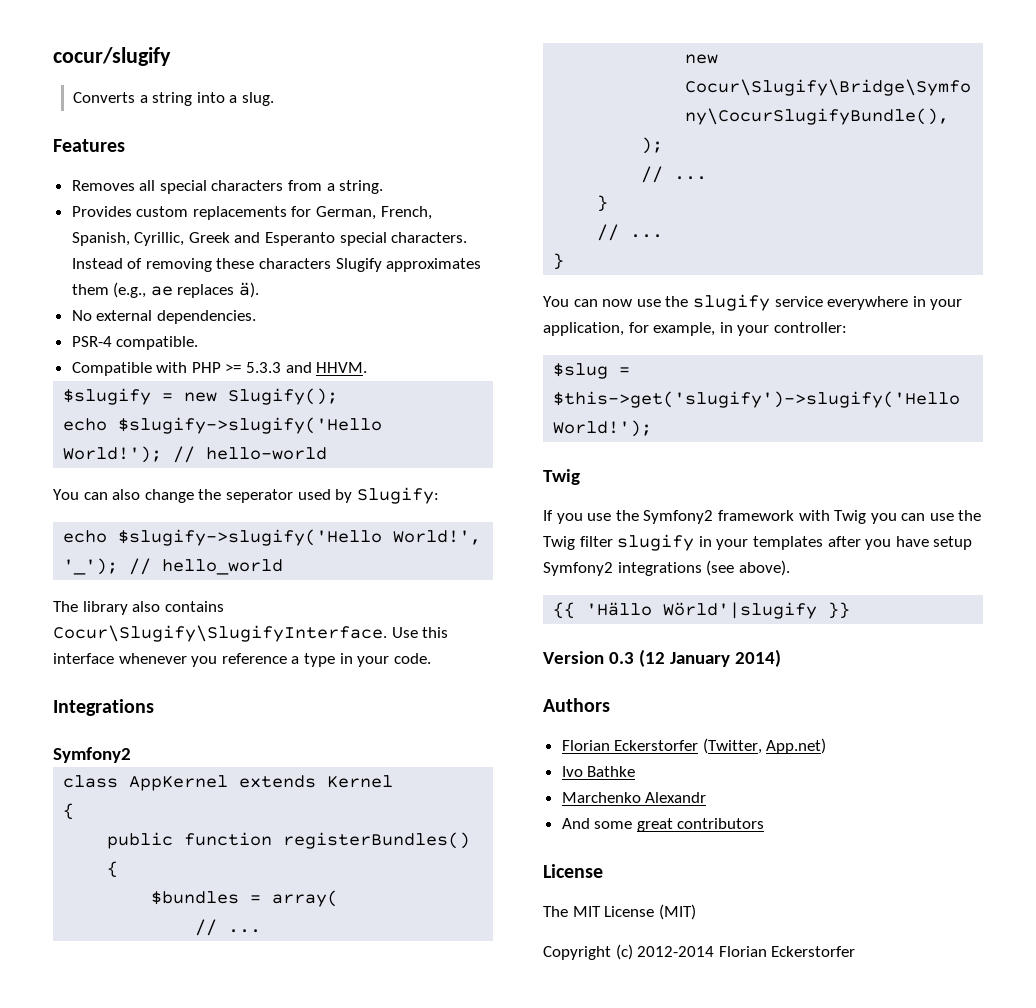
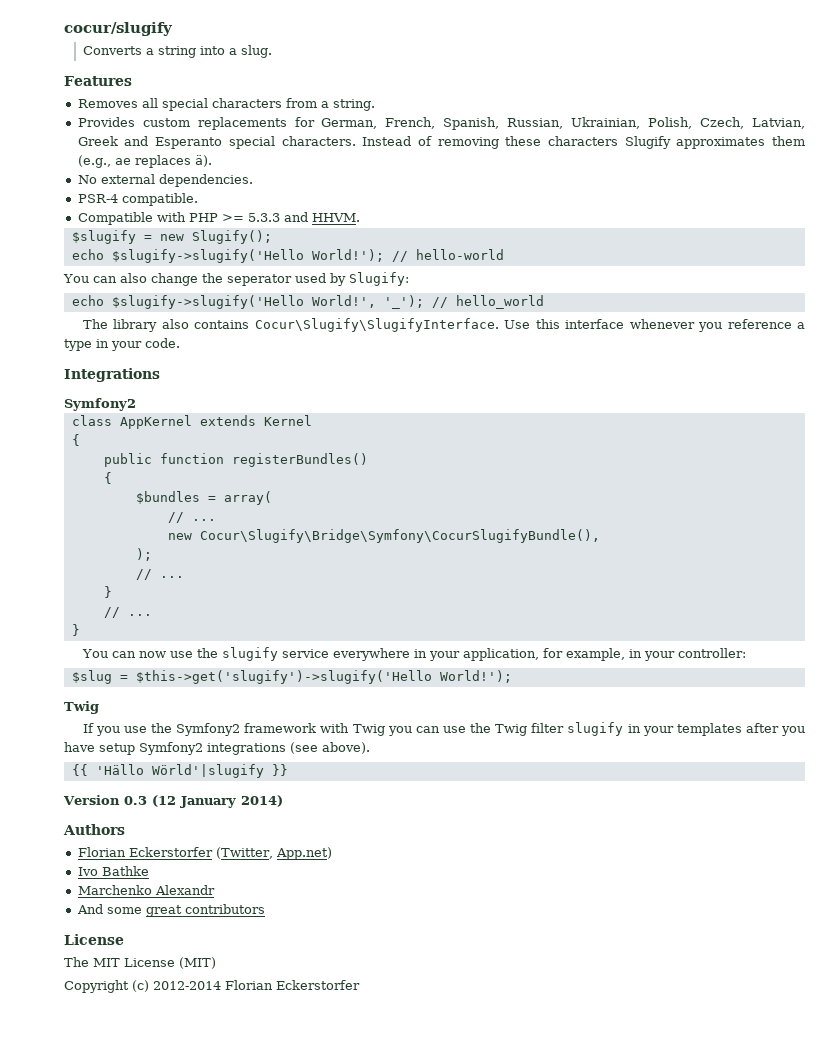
- Provides custom replacements for German, French, Spanish, Cyrillic, Greek and Esperanto special characters.
+ Provides custom replacements for German, French, Spanish, Russian, Ukrainian, Polish, Czech, Latvian, Greek and Esperanto special characters.

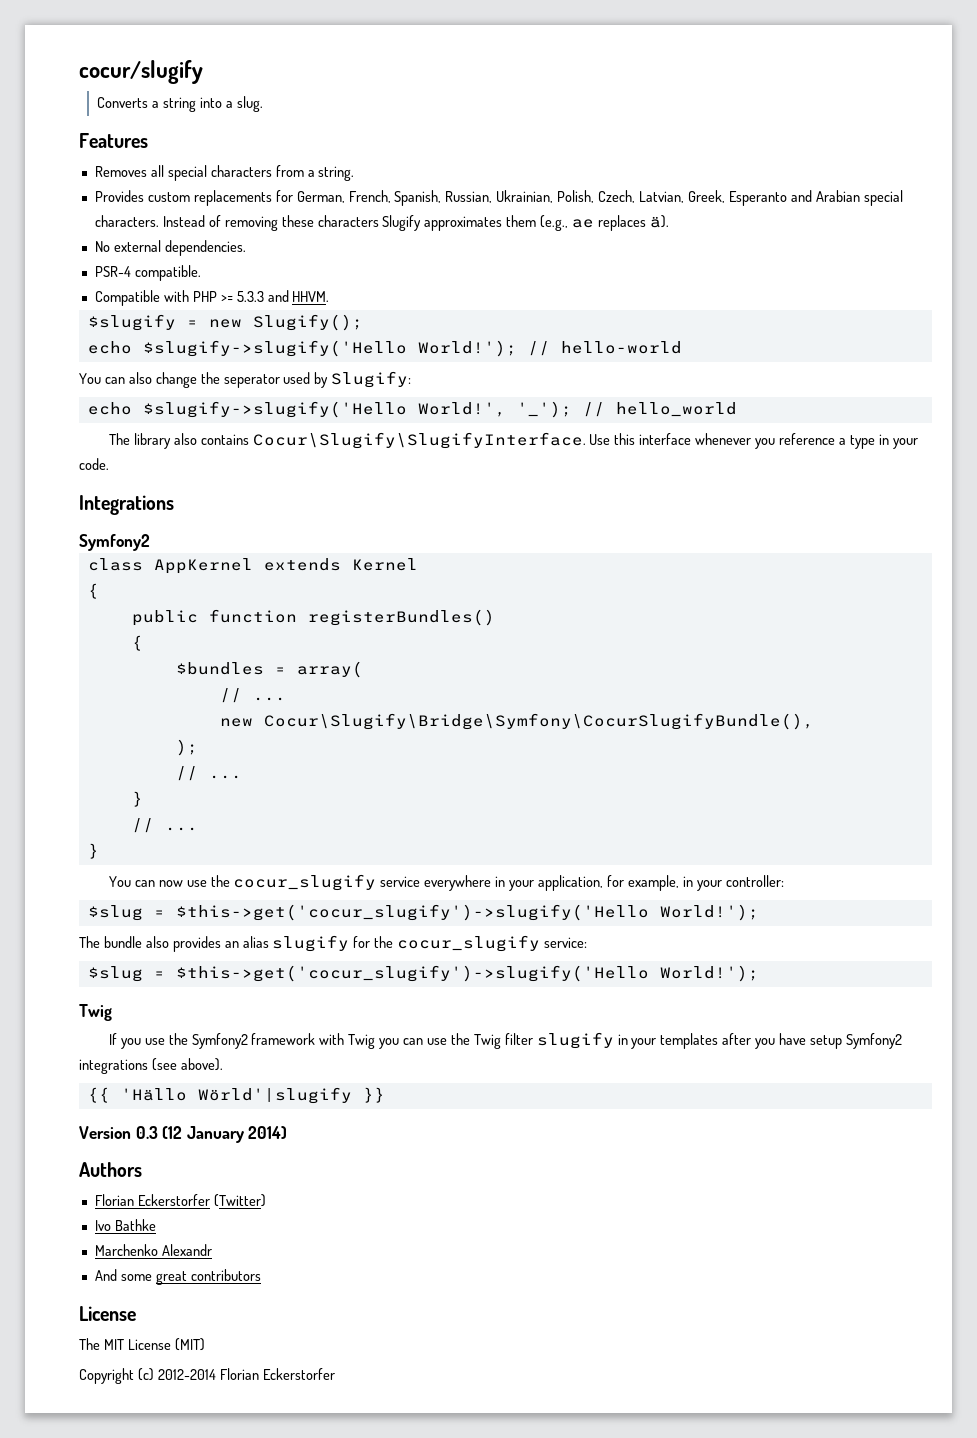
- Provides custom replacements for German, French, Spanish, Russian, Ukrainian, Polish, Czech, Latvian, Greek and Esperanto special characters.
+ Provides custom replacements for German, French, Spanish, Russian, Ukrainian, Polish, Czech, Latvian, Greek, Esperanto and Arabian special characters.
- You can now use the slugify service everywhere in your application, for example, in your controller:
- $slug = $this->get('slugify')->slugify('Hello World!');
+ You can now use the cocur_slugify service everywhere in your application, for example, in your controller:
+ $slug = $this->get('cocur_slugify')->slugify('Hello World!');
+ The bundle also provides an alias slugify for the cocur_slugify service:
+ $slug = $this->get('cocur_slugify')->slugify('Hello World!');
- Florian Eckerstorfer (Twitter, App.net)
+ Florian Eckerstorfer (Twitter)

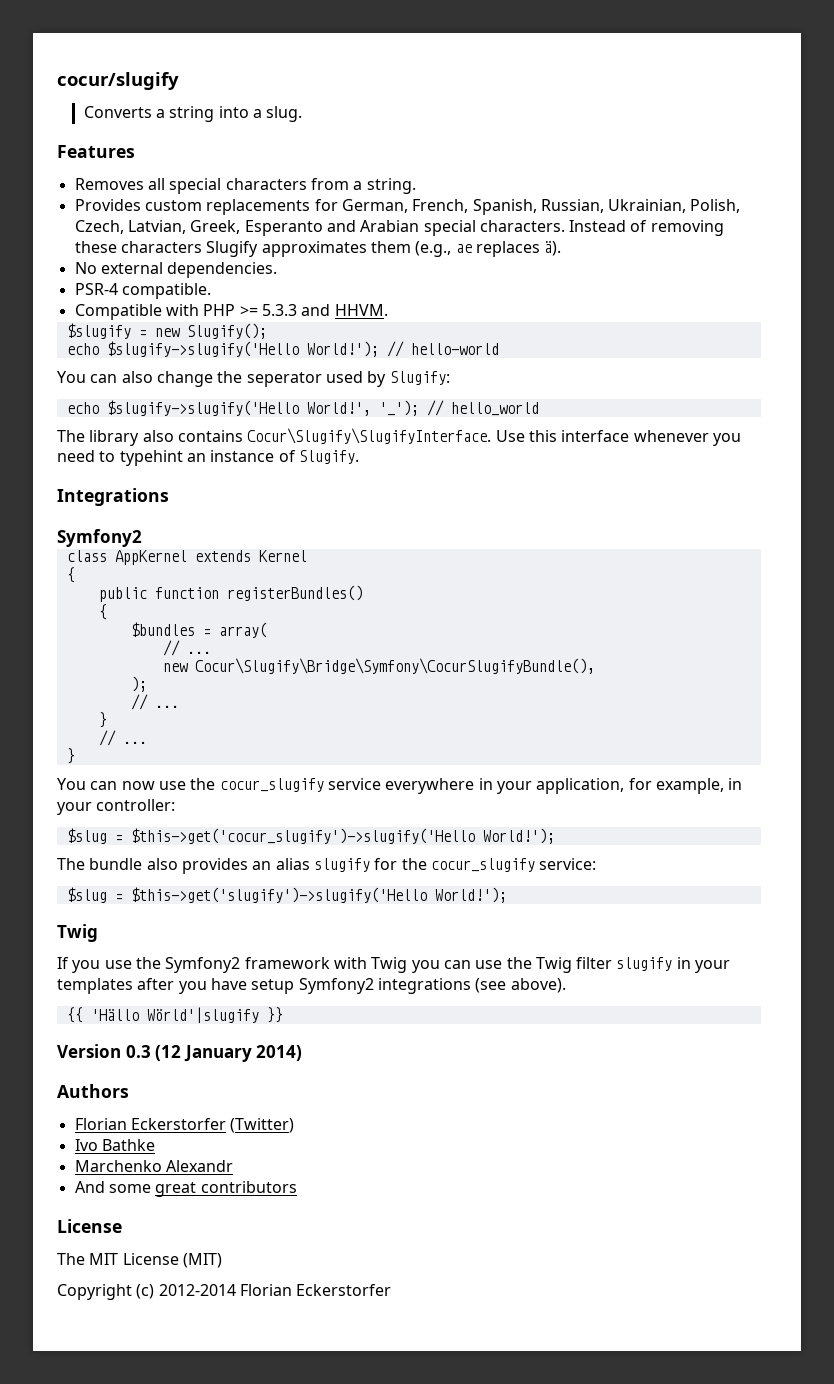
- Use this interface whenever you reference a type in your code.
+ Use this interface whenever you need to typehint an instance of Slugify.
  The bundle also provides an alias slugify for the cocur_slugify service:
- $slug = $this->get('cocur_slugify')->slugify('Hello World!');
+ $slug = $this->get('slugify')->slugify('Hello World!');

